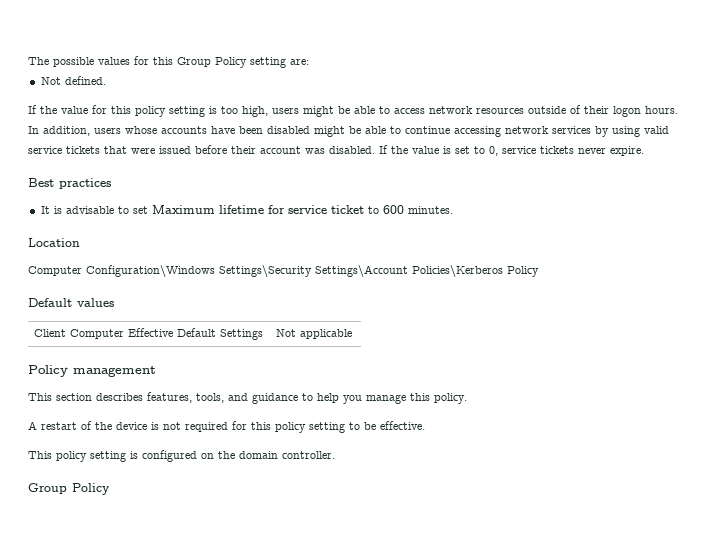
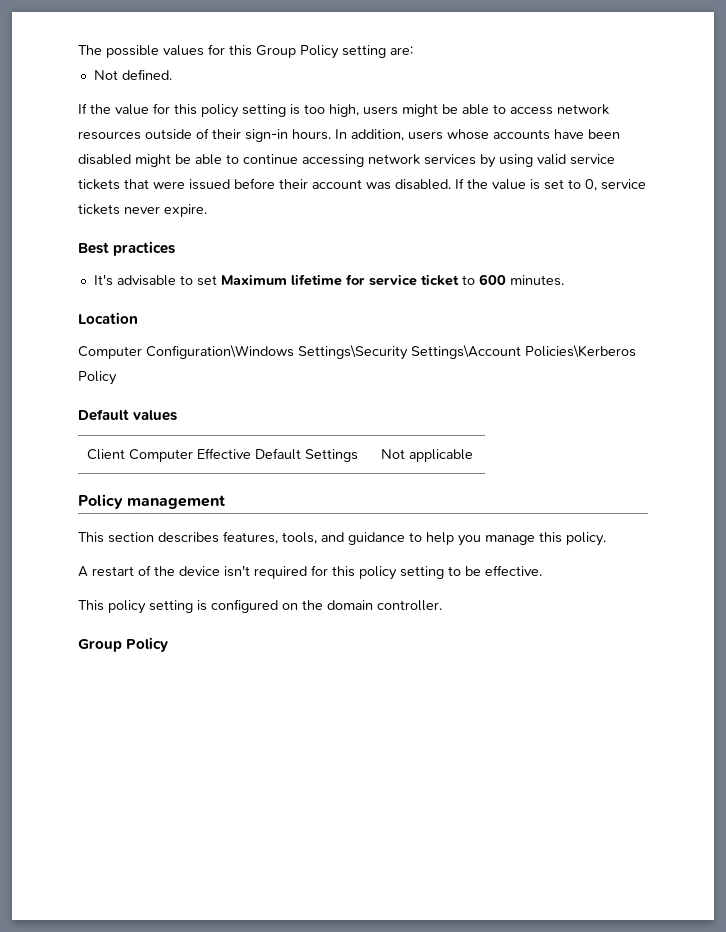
- If the value for this policy setting is too high, users might be able to access network resources outside of their logon hours.
+ If the value for this policy setting is too high, users might be able to access network resources outside of their sign-in hours.
- It is advisable to set Maximum lifetime for service ticket to 600 minutes.
+ It's advisable to set Maximum lifetime for service ticket to 600 minutes.
- A restart of the device is not required for this policy setting to be effective.
+ A restart of the device isn't required for this policy setting to be effective.

